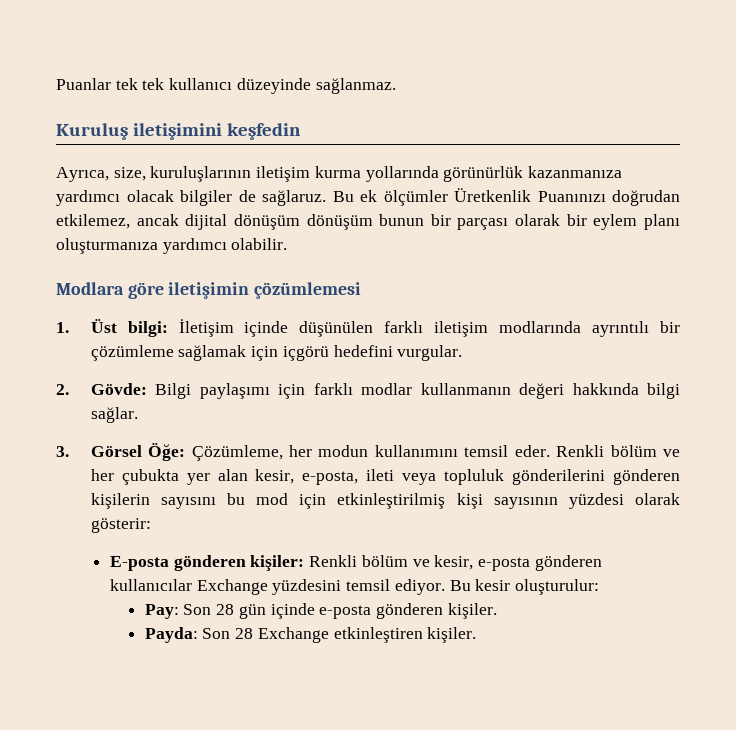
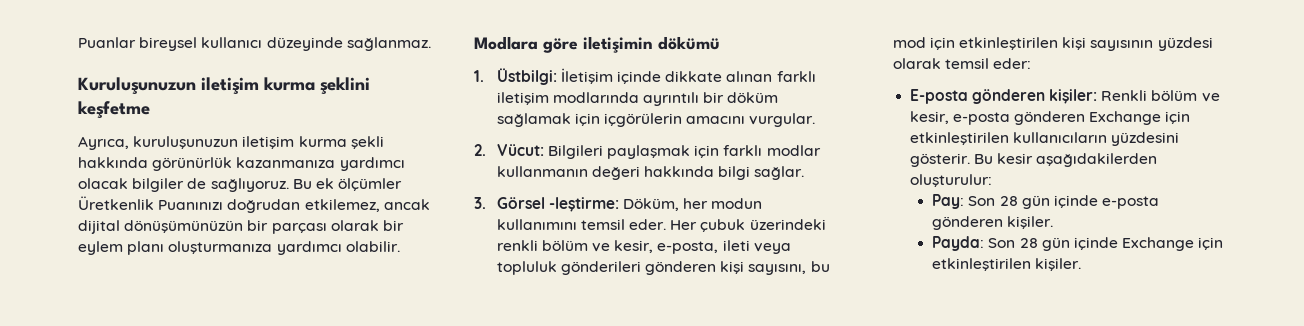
- Puanlar tek tek kullanıcı düzeyinde sağlanmaz.
+ Puanlar bireysel kullanıcı düzeyinde sağlanmaz.
- Kuruluş iletişimini keşfedin
- Ayrıca, size, kuruluşlarının iletişim kurma yollarında görünürlük kazanmanıza yardımcı olacak bilgiler de sağlaruz.
+ Kuruluşunuzun iletişim kurma şeklini keşfetme
+ Ayrıca, kuruluşunuzun iletişim kurma şekli hakkında görünürlük kazanmanıza yardımcı olacak bilgiler de sağlıyoruz.
- Bu ek ölçümler Üretkenlik Puanınızı doğrudan etkilemez, ancak dijital dönüşüm dönüşüm bunun bir parçası olarak bir eylem planı oluşturmanıza yardımcı olabilir.
+ Bu ek ölçümler Üretkenlik Puanınızı doğrudan etkilemez, ancak dijital dönüşümünüzün bir parçası olarak bir eylem planı oluşturmanıza yardımcı olabilir.
- Modlara göre iletişimin çözümlemesi
+ Modlara göre iletişimin dökümü
- 1. Üst bilgi: İletişim içinde düşünülen farklı iletişim modlarında ayrıntılı bir çözümleme sağlamak için içgörü hedefini vurgular.
+ 1. Üstbilgi: İletişim içinde dikkate alınan farklı iletişim modlarında ayrıntılı bir döküm sağlamak için içgörülerin amacını vurgular.
- 2. Gövde: Bilgi paylaşımı için farklı modlar kullanmanın değeri hakkında bilgi sağlar.
+ 2. Vücut: Bilgileri paylaşmak için farklı modlar kullanmanın değeri hakkında bilgi sağlar.
- 3. Görsel Öğe: Çözümleme, her modun kullanımını temsil eder.
+ 3. Görsel -leştirme: Döküm, her modun kullanımını temsil eder.
- Renkli bölüm ve her çubukta yer alan kesir, e-posta, ileti veya topluluk gönderilerini gönderen kişilerin sayısını bu mod için etkinleştirilmiş kişi sayısının yüzdesi olarak gösterir:
+ Her çubuk üzerindeki renkli bölüm ve kesir, e-posta, ileti veya topluluk gönderileri gönderen kişi sayısını, bu mod için etkinleştirilen kişi sayısının yüzdesi olarak temsil eder:
- E-posta gönderen kişiler: Renkli bölüm ve kesir, e-posta gönderen kullanıcılar Exchange yüzdesini temsil ediyor.
+ E-posta gönderen kişiler: Renkli bölüm ve kesir, e-posta gönderen Exchange için etkinleştirilen kullanıcıların yüzdesini gösterir.
- Bu kesir oluşturulur:
+ Bu kesir aşağıdakilerden oluşturulur:
- Payda: Son 28 Exchange etkinleştiren kişiler.
+ Payda: Son 28 gün içinde Exchange için etkinleştirilen kişiler.

